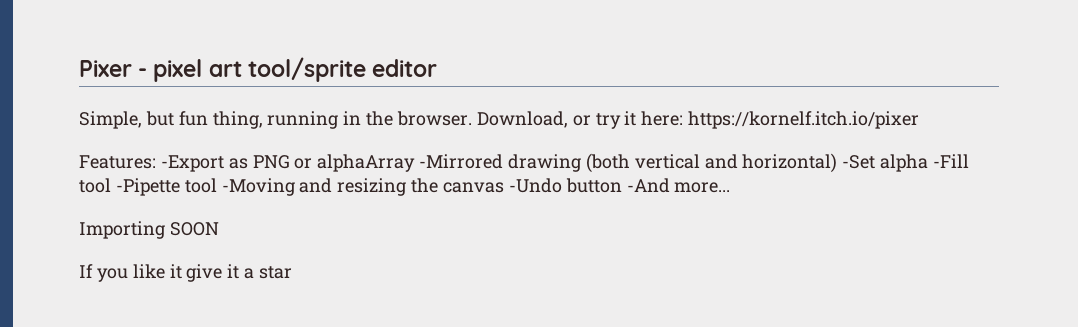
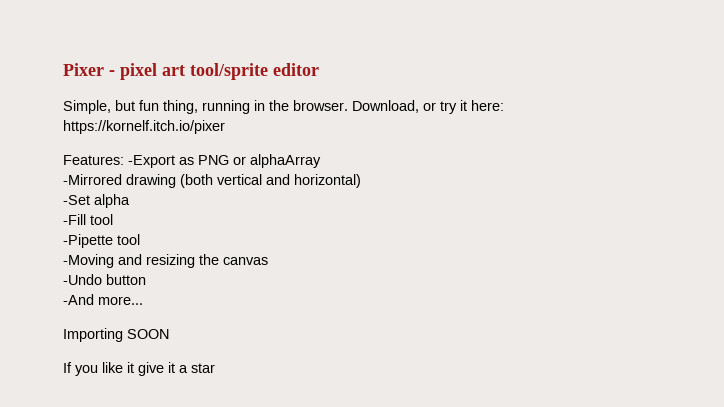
- Features: -Export as PNG or alphaArray -Mirrored drawing (both vertical and horizontal) -Set alpha -Fill tool -Pipette tool -Moving and resizing the canvas -Undo button -And more...
+ Features: -Export as PNG or alphaArray
+ -Mirrored drawing (both vertical and horizontal)
+ -Set alpha
+ -Fill tool
+ -Pipette tool
+ -Moving and resizing the canvas
+ -Undo button
+ -And more...

